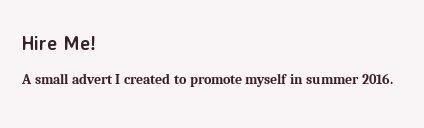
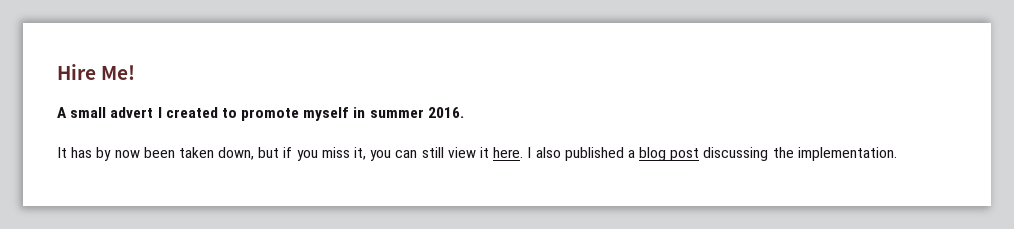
+ It has by now been taken down, but if you miss it, you can still view it here. I also published a blog post discussing the implementation.

